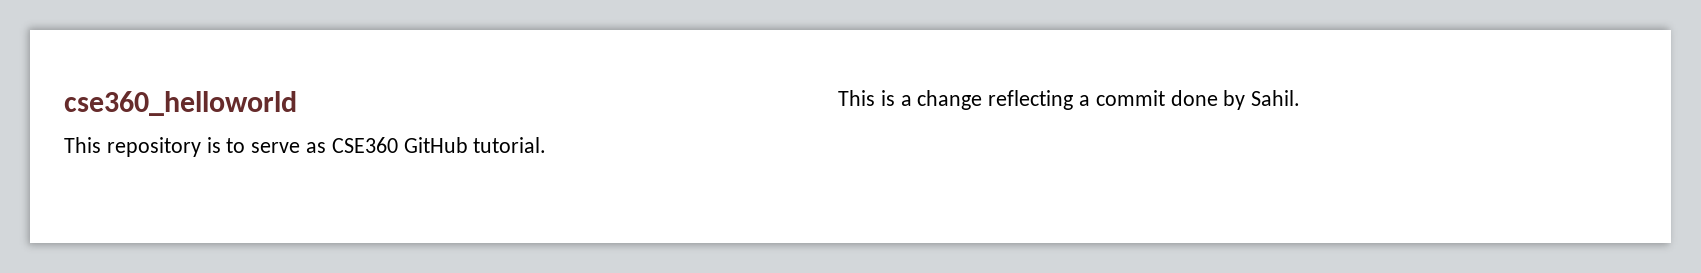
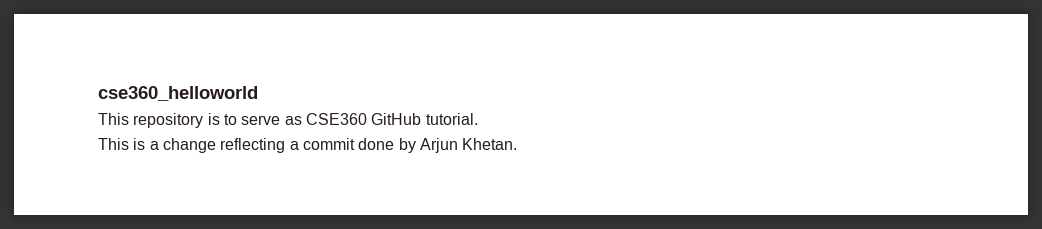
- This is a change reflecting a commit done by Sahil.
+ This is a change reflecting a commit done by Arjun Khetan.

